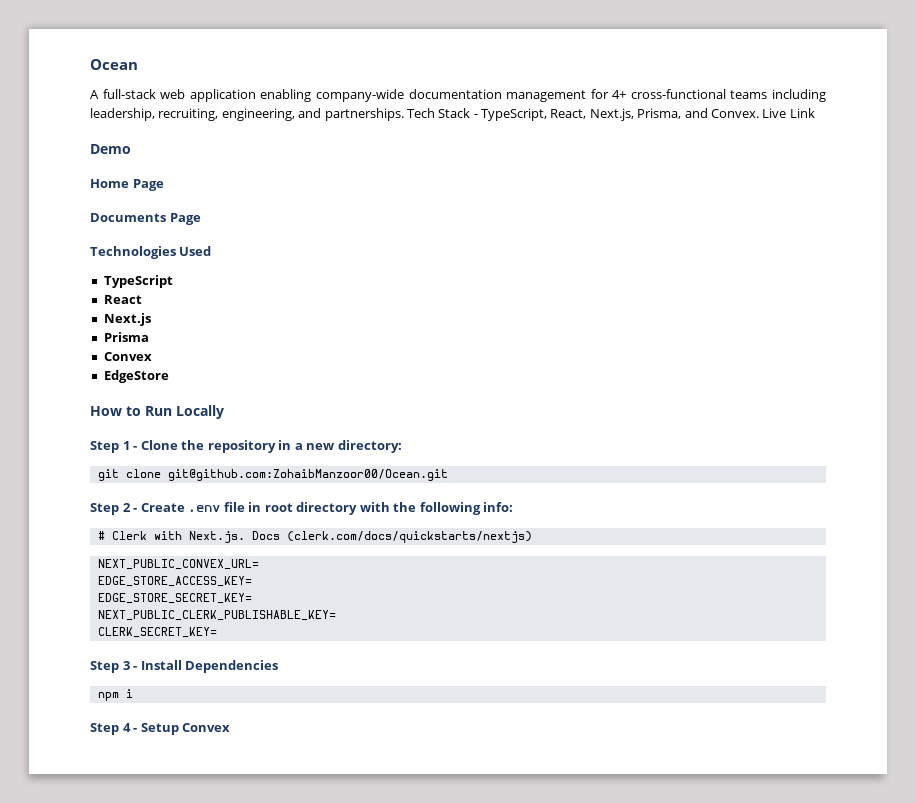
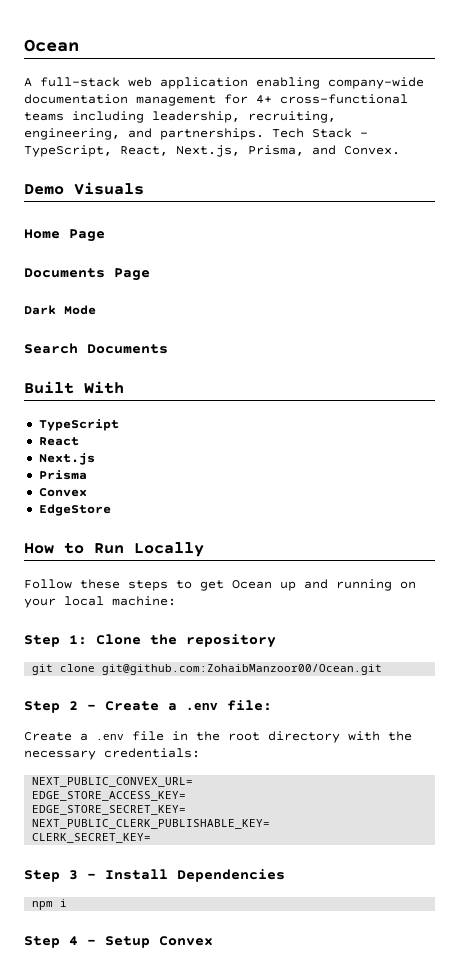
- Live Link
- Demo
+ Demo Visuals
- Technologies Used
+ Dark Mode
+ Search Documents
+ Built With
- Step 1 - Clone the repository in a new directory:
+ Follow these steps to get Ocean up and running on your local machine:
+ Step 1: Clone the repository
- Step 2 - Create .env file in root directory with the following info:
- # Clerk with Next.js. Docs (clerk.com/docs/quickstarts/nextjs)
+ Step 2 - Create a .env file:
+ Create a .env file in the root directory with the necessary credentials:

